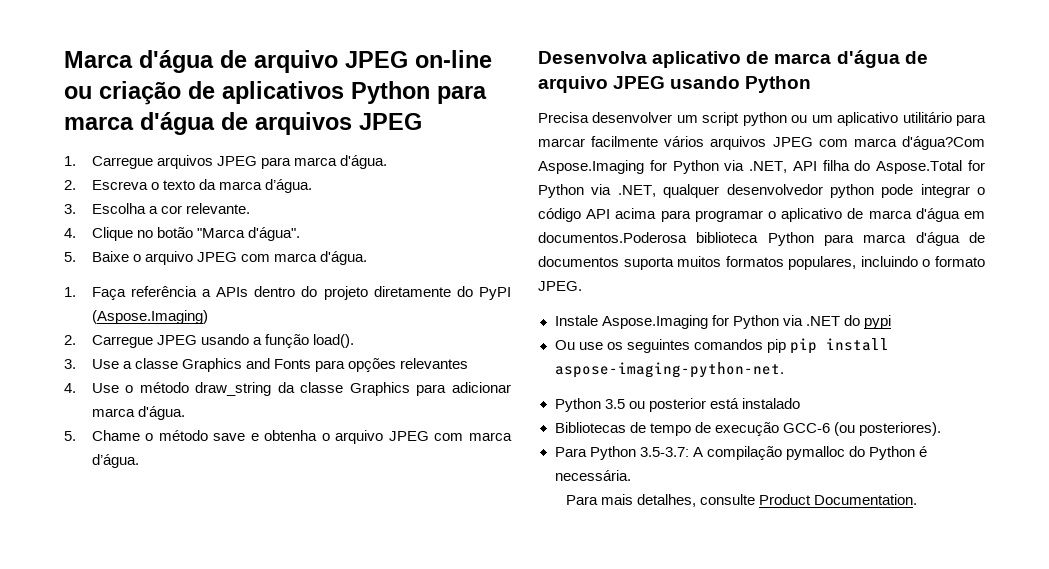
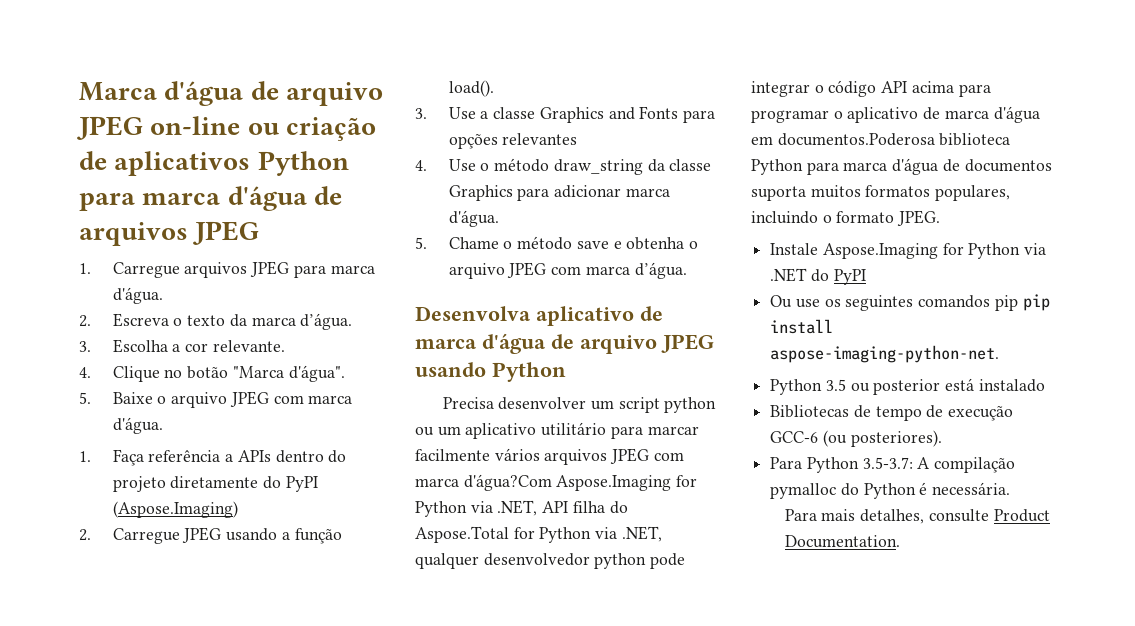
- Instale Aspose.Imaging for Python via .NET do pypi
+ Instale Aspose.Imaging for Python via .NET do PyPI

